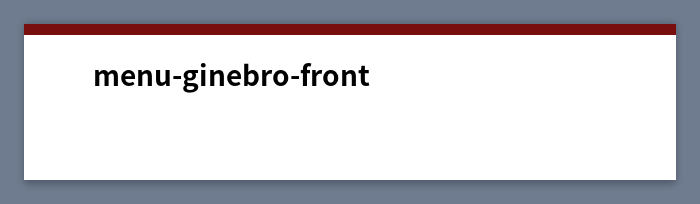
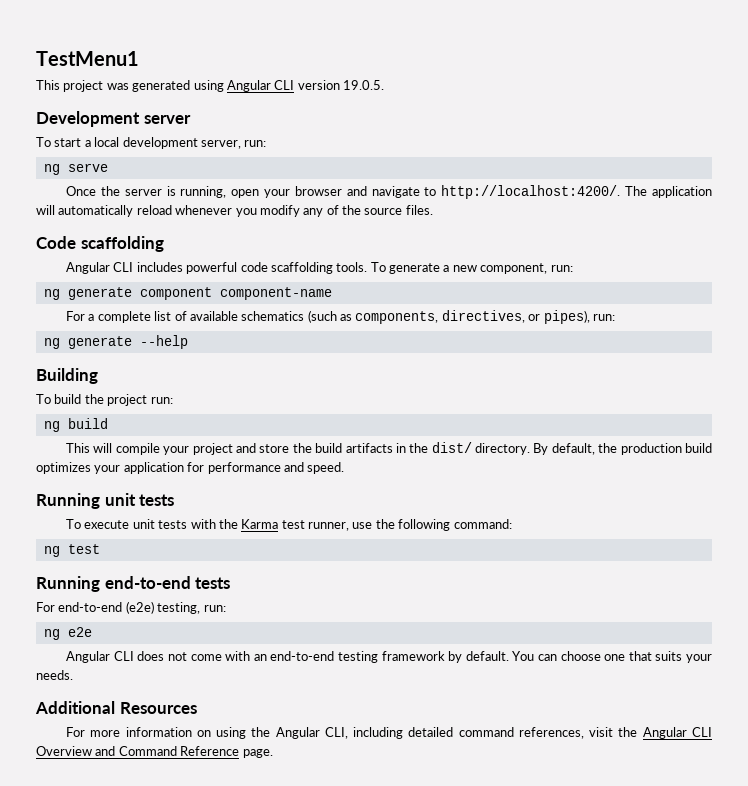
- menu-ginebro-front
+ TestMenu1
+ This project was generated using Angular CLI version 19.0.5.
+ Development server
+ To start a local development server, run:
+ ng serve
+ Once the server is running, open your browser and navigate to http://localhost:4200/. The application will automatically reload whenever you modify any of the source files.
+ Code scaffolding
+ Angular CLI includes powerful code scaffolding tools. To generate a new component, run:
+ ng generate component component-name
+ For a complete list of available schematics (such as components, directives, or pipes), run:
+ ng generate --help
+ Building
+ To build the project run:
+ ng build
+ This will compile your project and store the build artifacts in the dist/ directory. By default, the production build optimizes your application for performance and speed.
+ Running unit tests
+ To execute unit tests with the Karma test runner, use the following command:
+ ng test
+ Running end-to-end tests
+ For end-to-end (e2e) testing, run:
+ ng e2e
+ Angular CLI does not come with an end-to-end testing framework by default. You can choose one that suits your needs.
+ Additional Resources
+ For more information on using the Angular CLI, including detailed command references, visit the Angular CLI Overview and Command Reference page.

